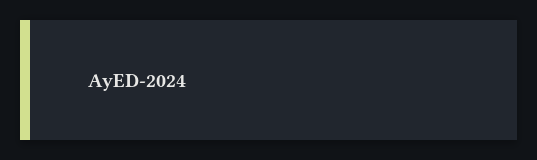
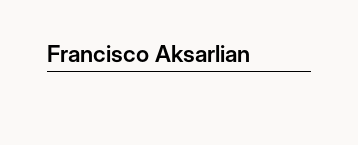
- AyED-2024
+ Francisco Aksarlian

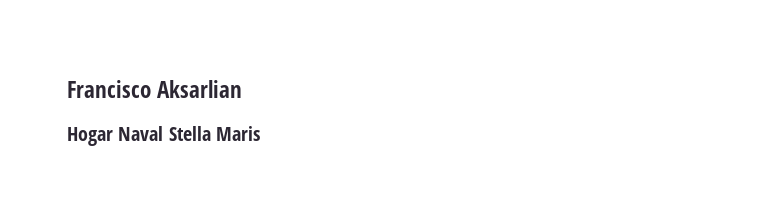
+ Hogar Naval Stella Maris

